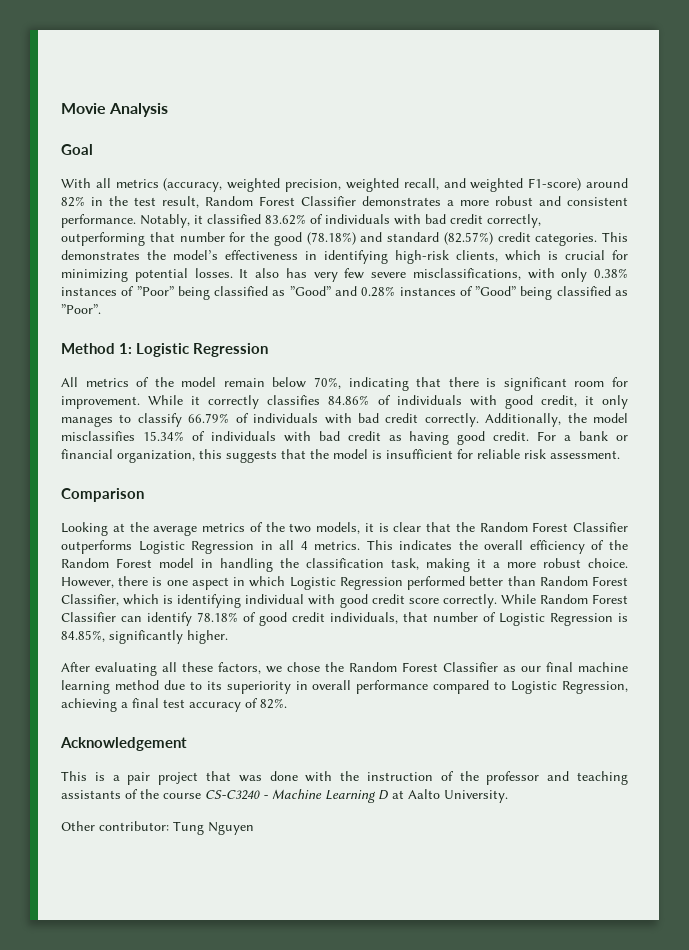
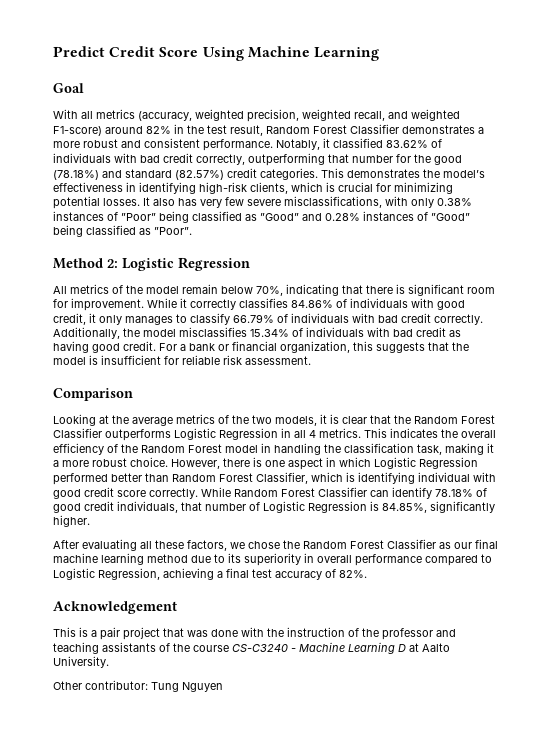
- Movie Analysis
+ Predict Credit Score Using Machine Learning
- Method 1: Logistic Regression
+ Method 2: Logistic Regression

